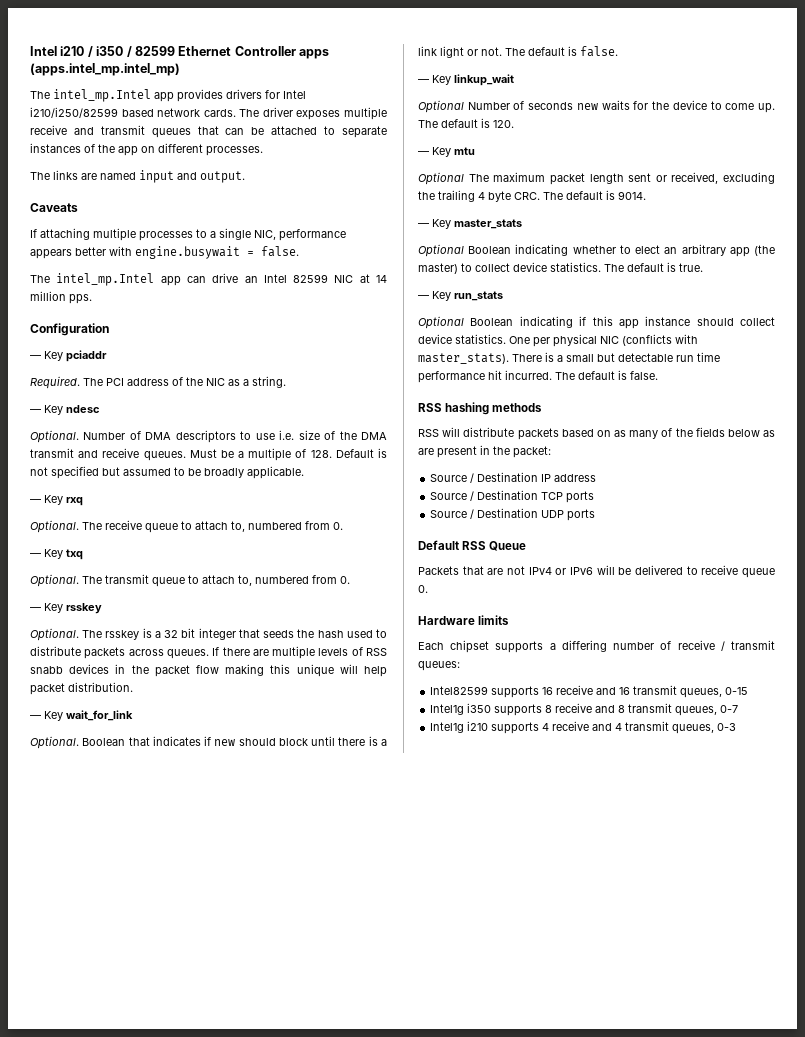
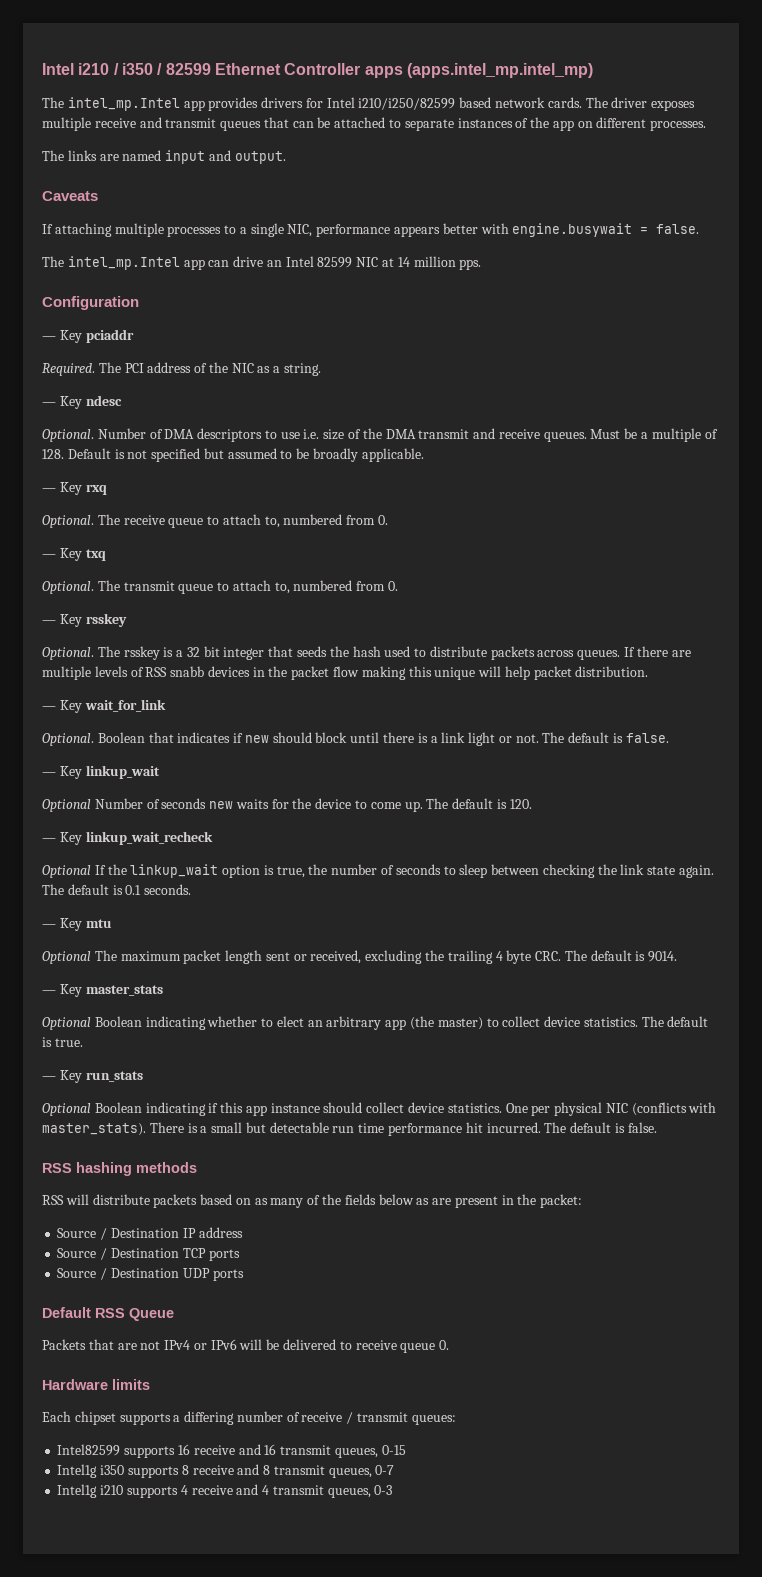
+ — Key linkup_wait_recheck
+ Optional If the linkup_wait option is true, the number of seconds to sleep between checking the link state again. The default is 0.1 seconds.

